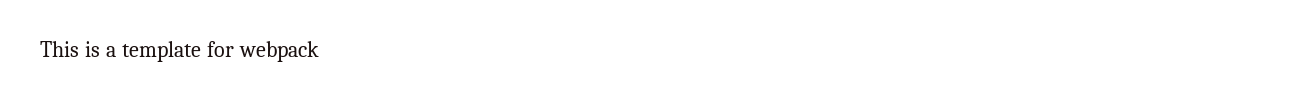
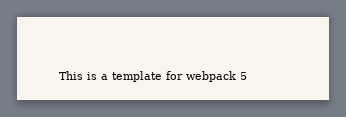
- This is a template for webpack
+ This is a template for webpack 5

